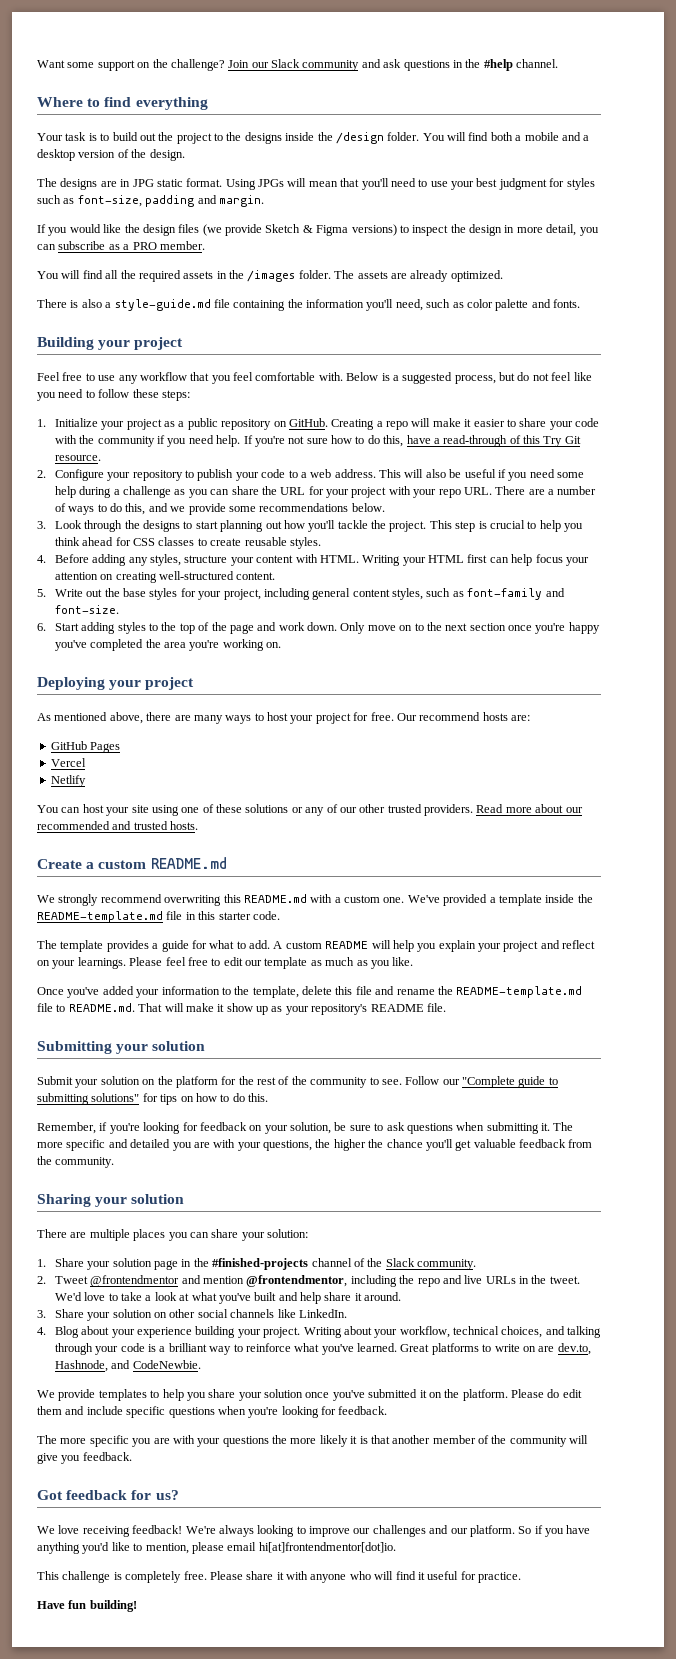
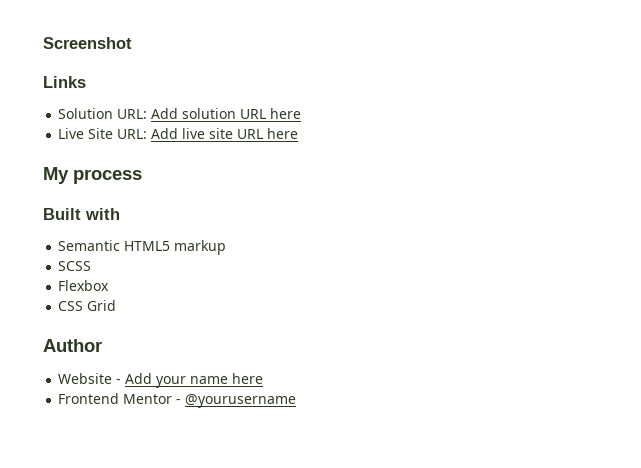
- Want some support on the challenge? Join our Slack community and ask questions in the #help channel.
- Where to find everything
- Your task is to build out the project to the designs inside the /design folder. You will find both a mobile and a desktop version of the design.
- The designs are in JPG static format. Using JPGs will mean that you'll need to use your best judgment for styles such as font-size, padding and margin.
- If you would like the design files (we provide Sketch & Figma versions) to inspect the design in more detail, you can subscribe as a PRO member.
- You will find all the required assets in the /images folder. The assets are already optimized.
- There is also a style-guide.md file containing the information you'll need, such as color palette and fonts.
- Building your project
- Feel free to use any workflow that you feel comfortable with. Below is a suggested process, but do not feel like you need to follow these steps:
- 1. Initialize your project as a public repository on GitHub. Creating a repo will make it easier to share your code with the community if you need help. If you're not sure how to do this, have a read-through of this Try Git resource.
- 2. Configure your repository to publish your code to a web address. This will also be useful if you need some help during a challenge as you can share the URL for your project with your repo URL. There are a number of ways to do this, and we provide some recommendations below.
- 3. Look through the designs to start planning out how you'll tackle the project. This step is crucial to help you think ahead for CSS classes to create reusable styles.
- 4. Before adding any styles, structure your content with HTML. Writing your HTML first can help focus your attention on creating well-structured content.
- 5. Write out the base styles for your project, including general content styles, such as font-family and font-size.
- 6. Start adding styles to the top of the page and work down. Only move on to the next section once you're happy you've completed the area you're working on.
- Deploying your project
- As mentioned above, there are many ways to host your project for free. Our recommend hosts are:
- GitHub Pages
- Vercel
- Netlify
- You can host your site using one of these solutions or any of our other trusted providers. Read more about our recommended and trusted hosts.
- Create a custom README.md
- We strongly recommend overwriting this README.md with a custom one. We've provided a template inside the README-template.md file in this starter code.
- The template provides a guide for what to add. A custom README will help you explain your project and reflect on your learnings. Please feel free to edit our template as much as you like.
- Once you've added your information to the template, delete this file and rename the README-template.md file to README.md. That will make it show up as your repository's README file.
- Submitting your solution
- Submit your solution on the platform for the rest of the community to see. Follow our "Complete guide to submitting solutions" for tips on how to do this.
- Remember, if you're looking for feedback on your solution, be sure to ask questions when submitting it. The more specific and detailed you are with your questions, the higher the chance you'll get valuable feedback from the community.
- Sharing your solution
- There are multiple places you can share your solution:
- 1. Share your solution page in the #finished-projects channel of the Slack community.
- 2. Tweet @frontendmentor and mention @frontendmentor, including the repo and live URLs in the tweet. We'd love to take a look at what you've built and help share it around.
- 3. Share your solution on other social channels like LinkedIn.
- 4. Blog about your experience building your project. Writing about your workflow, technical choices, and talking through your code is a brilliant way to reinforce what you've learned. Great platforms to write on are dev.to, Hashnode, and CodeNewbie.
- We provide templates to help you share your solution once you've submitted it on the platform. Please do edit them and include specific questions when you're looking for feedback.
- The more specific you are with your questions the more likely it is that another member of the community will give you feedback.
- Got feedback for us?
- We love receiving feedback! We're always looking to improve our challenges and our platform. So if you have anything you'd like to mention, please email hi[at]frontendmentor[dot]io.
- This challenge is completely free. Please share it with anyone who will find it useful for practice.
- Have fun building!
+ Screenshot
+ Links
+ Solution URL: Add solution URL here
+ Live Site URL: Add live site URL here
+ My process
+ Built with
+ Semantic HTML5 markup
+ SCSS
+ Flexbox
+ CSS Grid
+ Author
+ Website - Add your name here
+ Frontend Mentor - @yourusername

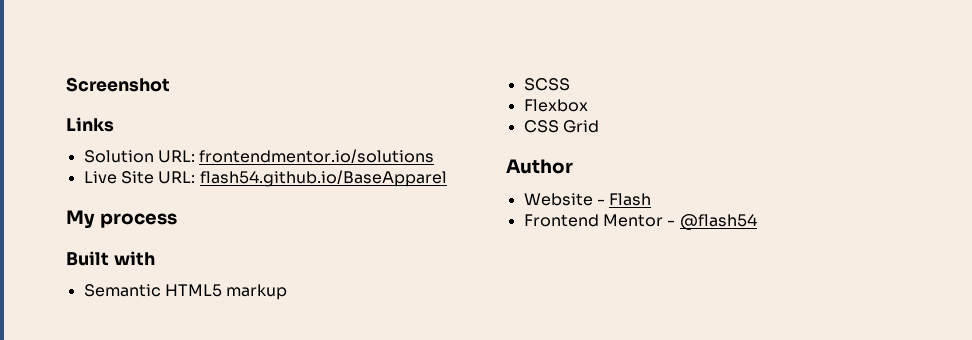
- Solution URL: Add solution URL here
+ Solution URL: frontendmentor.io/solutions
- Live Site URL: Add live site URL here
+ Live Site URL: flash54.github.io/BaseApparel
- Website - Add your name here
+ Website - Flash
- Frontend Mentor - @yourusername
+ Frontend Mentor - @flash54

